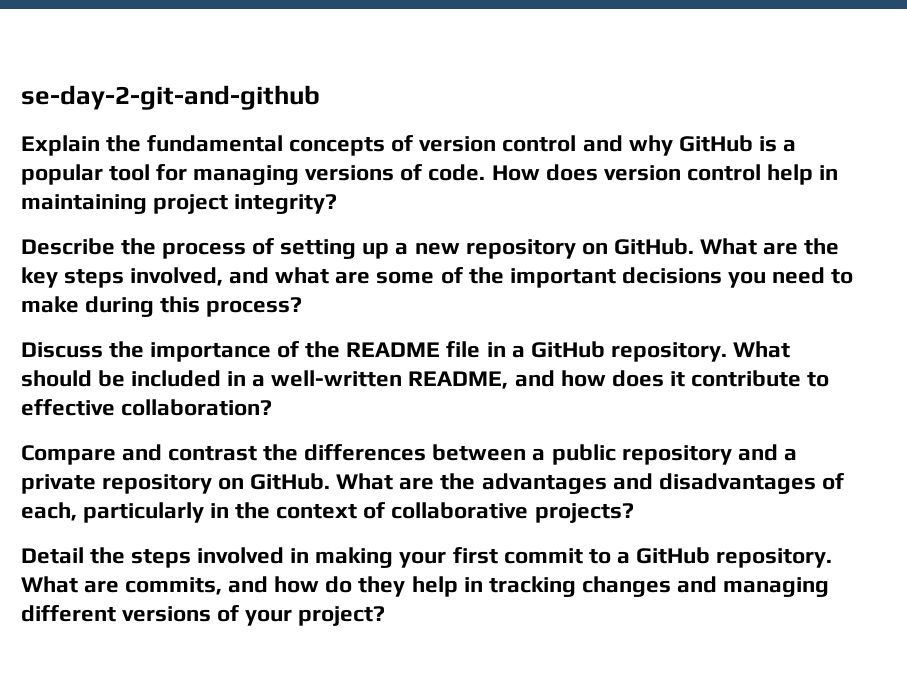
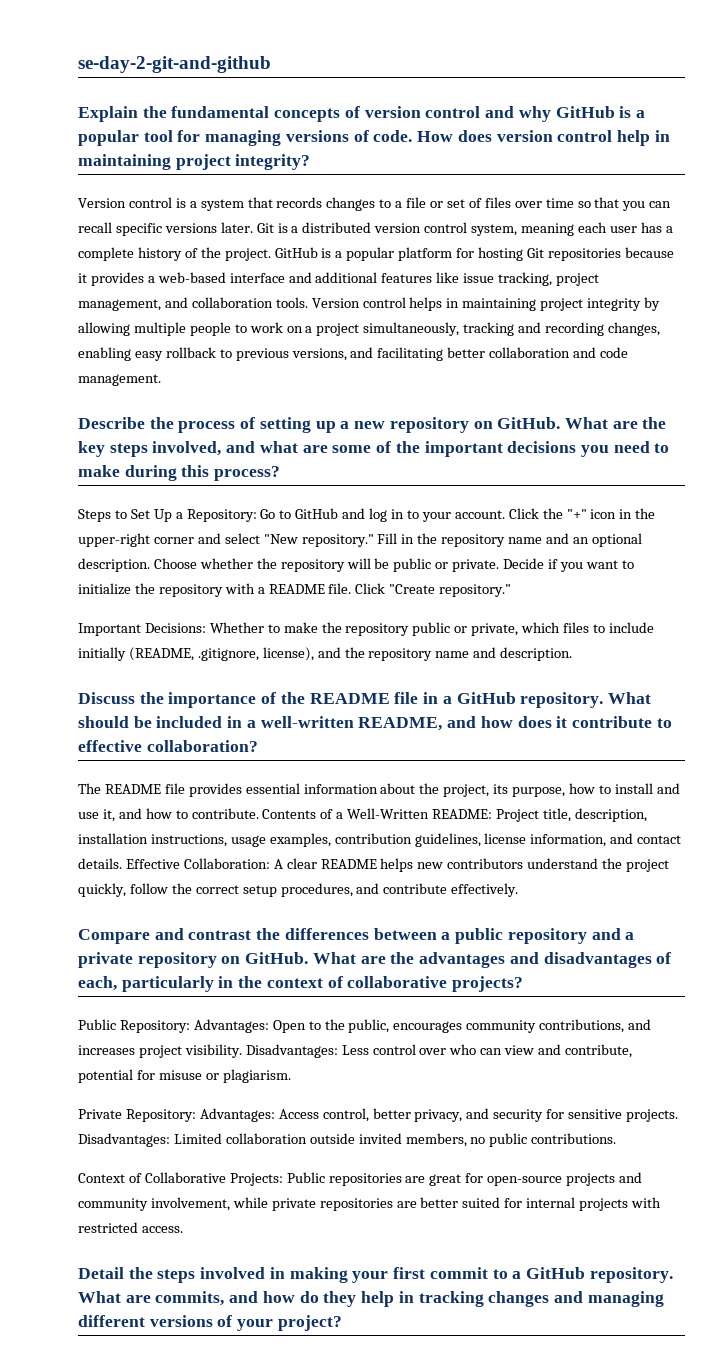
+ Version control is a system that records changes to a file or set of files over time so that you can recall specific versions later. Git is a distributed version control system, meaning each user has a complete history of the project. GitHub is a popular platform for hosting Git repositories because it provides a web-based interface and additional features like issue tracking, project management, and collaboration tools. Version control helps in maintaining project integrity by allowing multiple people to work on a project simultaneously, tracking and recording changes, enabling easy rollback to previous versions, and facilitating better collaboration and code management.
+ Steps to Set Up a Repository: Go to GitHub and log in to your account. Click the "+" icon in the upper-right corner and select "New repository." Fill in the repository name and an optional description. Choose whether the repository will be public or private. Decide if you want to initialize the repository with a README file. Click "Create repository."
+ Important Decisions: Whether to make the repository public or private, which files to include initially (README, .gitignore, license), and the repository name and description.
+ The README file provides essential information about the project, its purpose, how to install and use it, and how to contribute. Contents of a Well-Written README: Project title, description, installation instructions, usage examples, contribution guidelines, license information, and contact details. Effective Collaboration: A clear README helps new contributors understand the project quickly, follow the correct setup procedures, and contribute effectively.
+ Public Repository: Advantages: Open to the public, encourages community contributions, and increases project visibility. Disadvantages: Less control over who can view and contribute, potential for misuse or plagiarism.
+ Private Repository: Advantages: Access control, better privacy, and security for sensitive projects. Disadvantages: Limited collaboration outside invited members, no public contributions.
+ Context of Collaborative Projects: Public repositories are great for open-source projects and community involvement, while private repositories are better suited for internal projects with restricted access.

